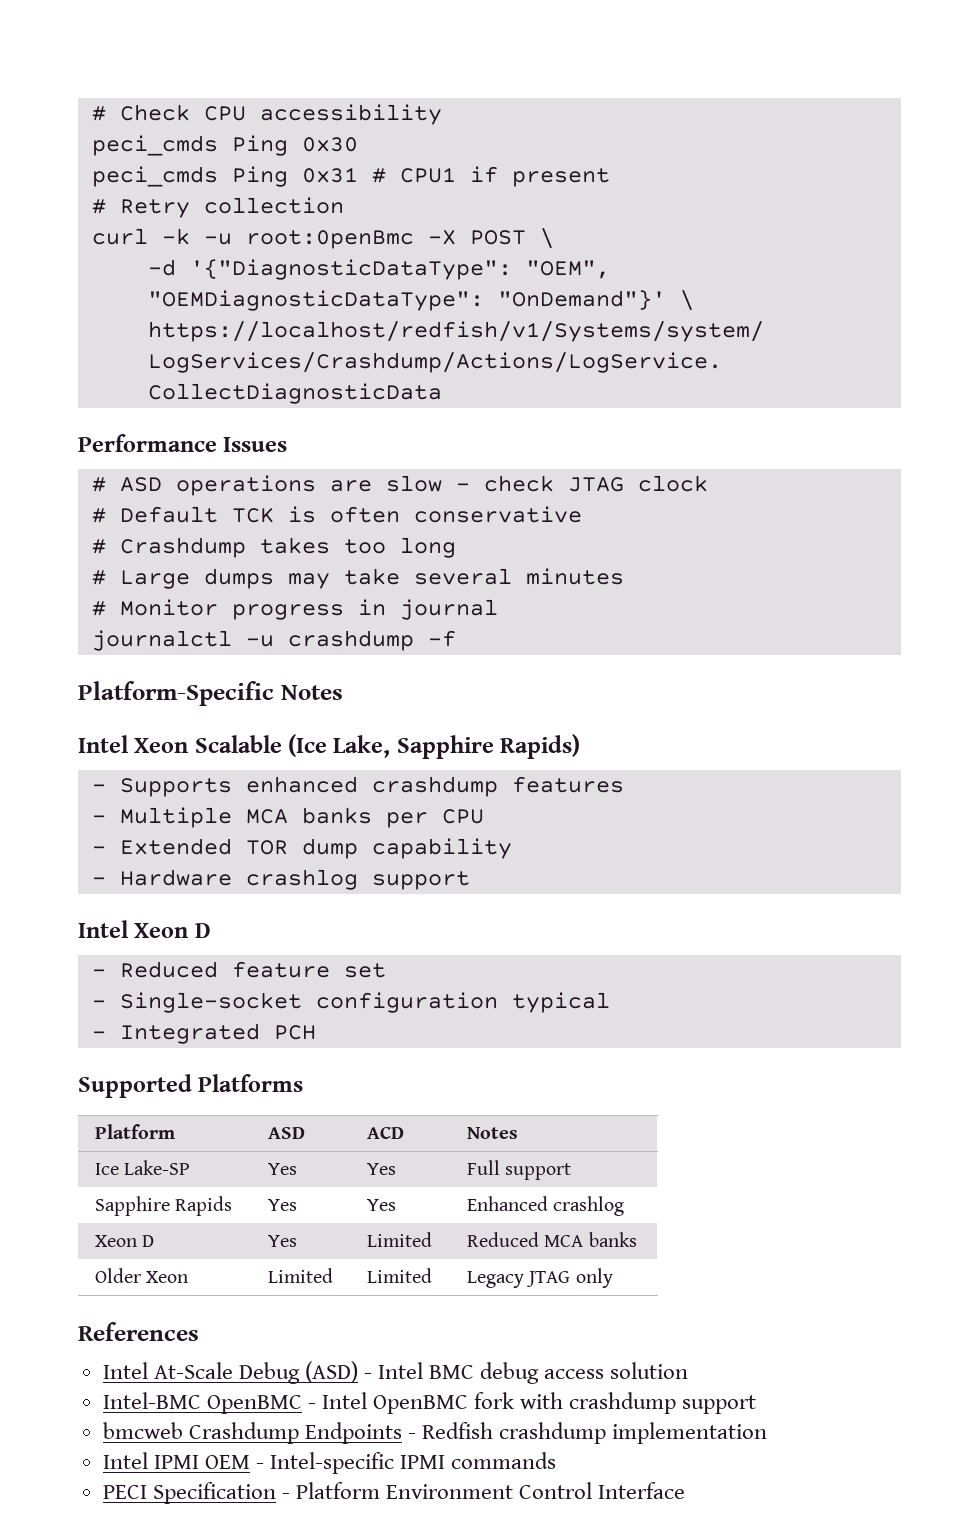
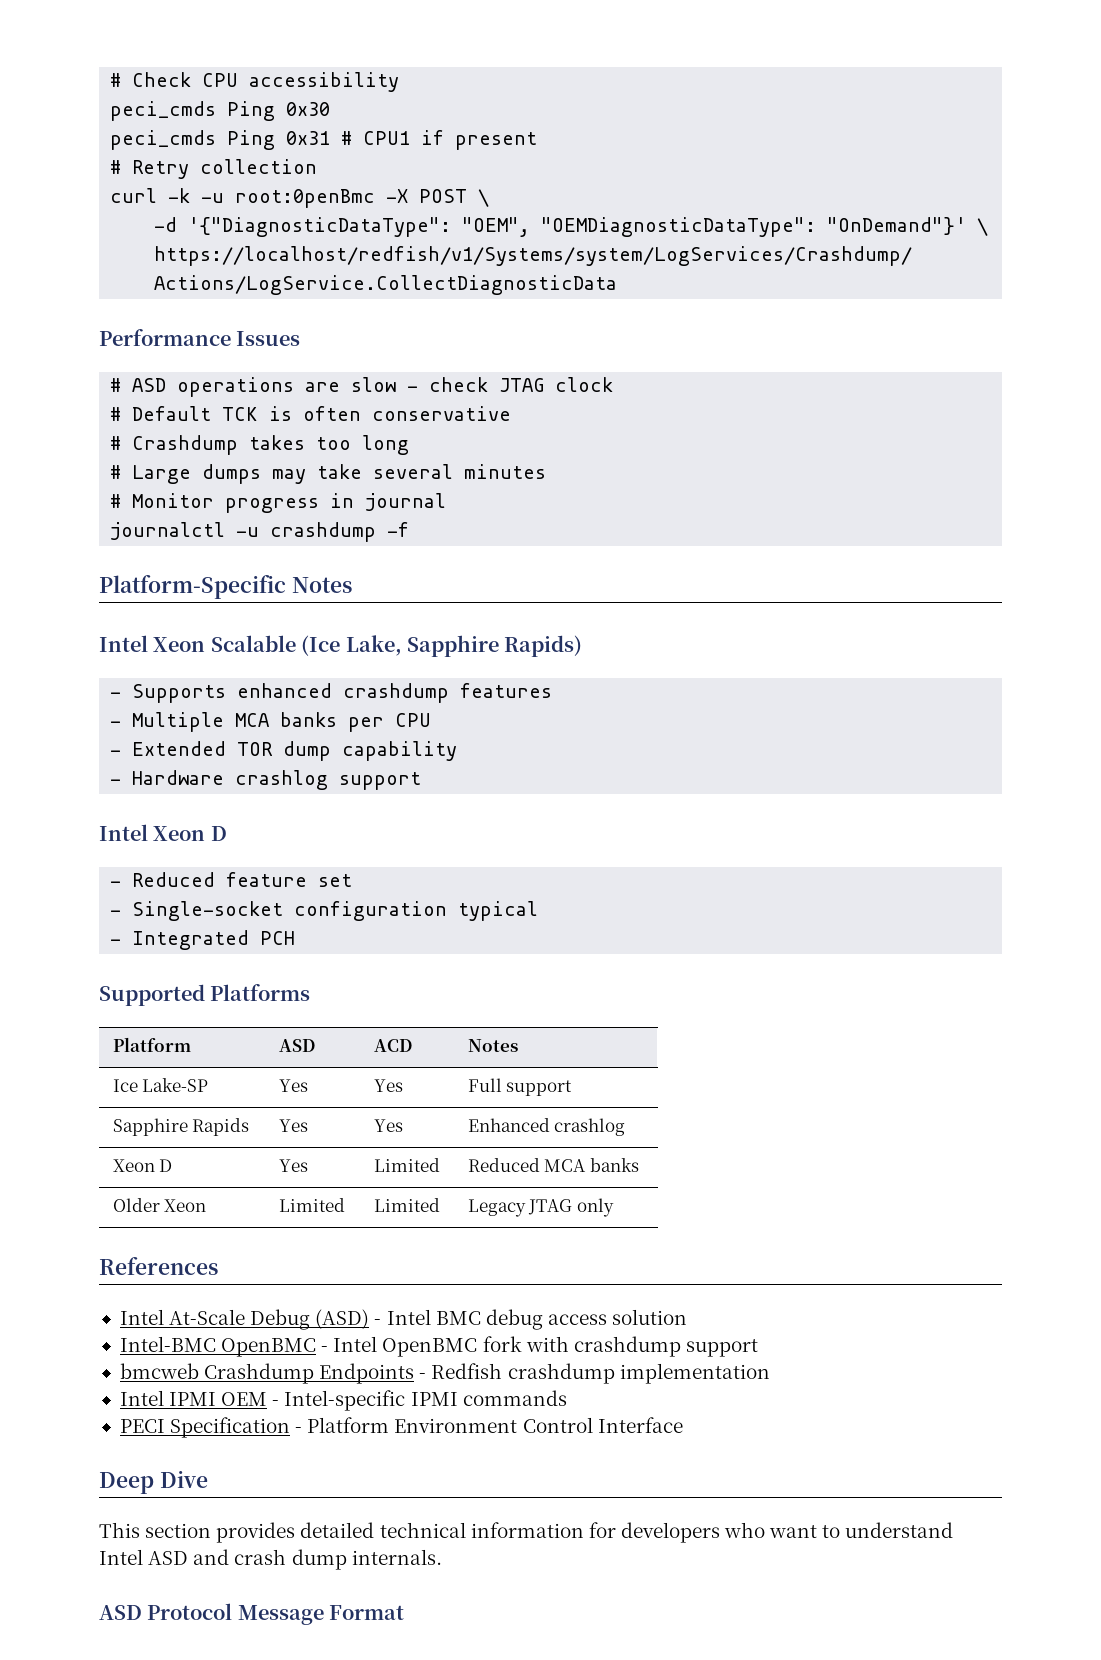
+ Deep Dive
+ This section provides detailed technical information for developers who want to understand Intel ASD and crash dump internals.
+ ASD Protocol Message Format

